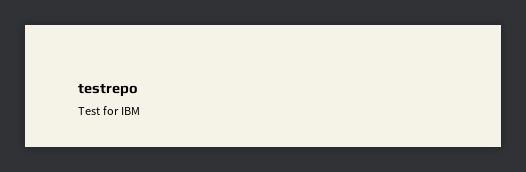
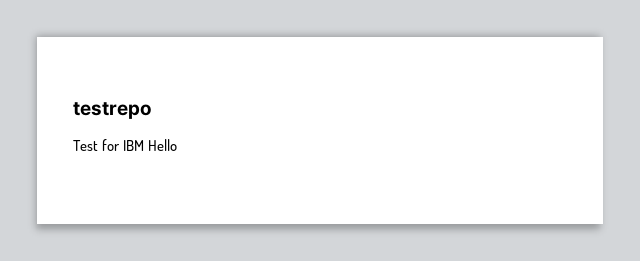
- Test for IBM
+ Test for IBM Hello

